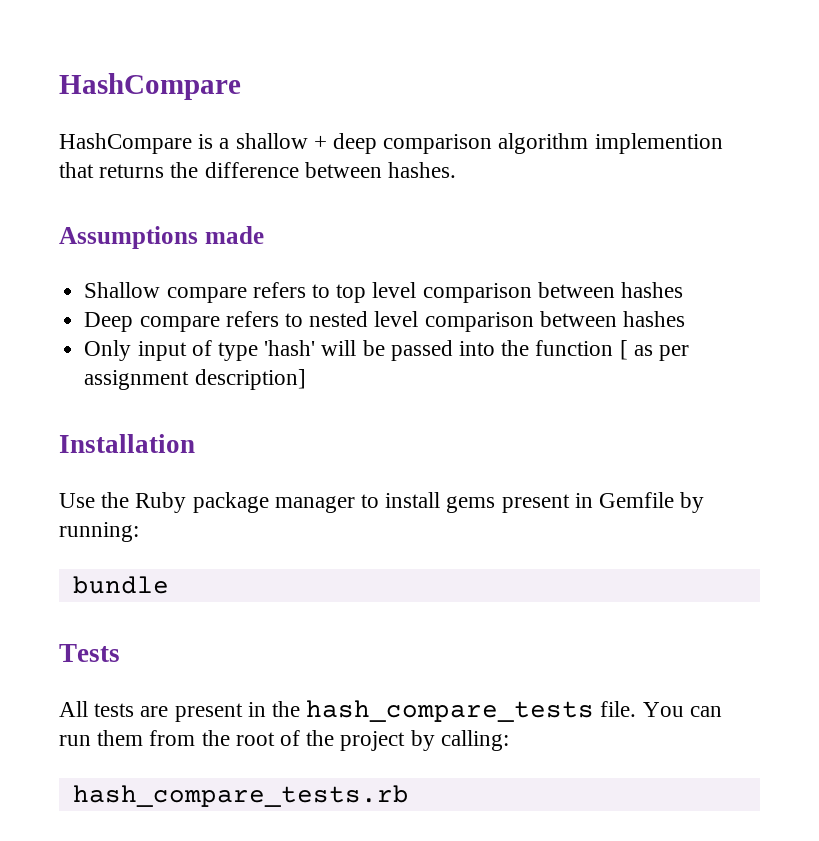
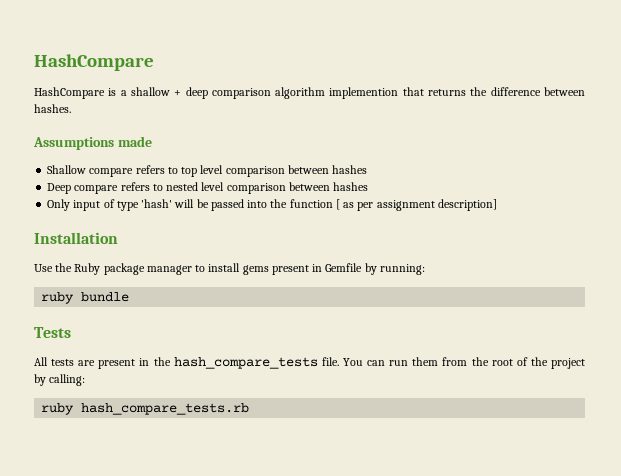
- bundle
+ ruby bundle
- hash_compare_tests.rb
+ ruby hash_compare_tests.rb

